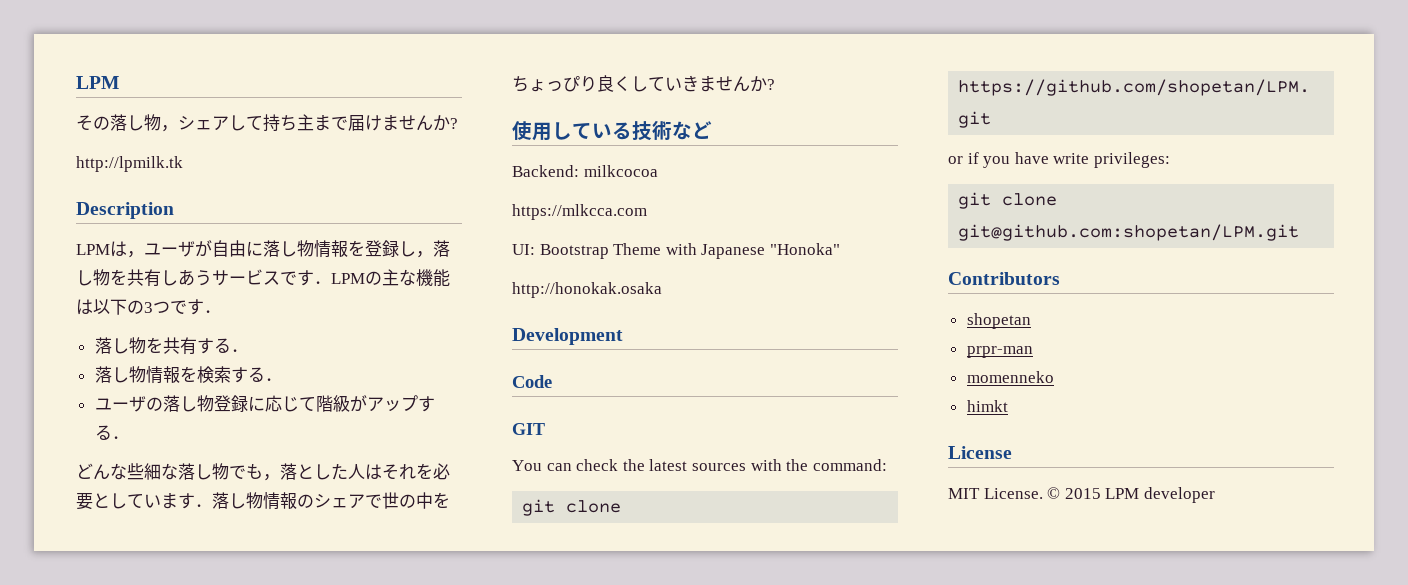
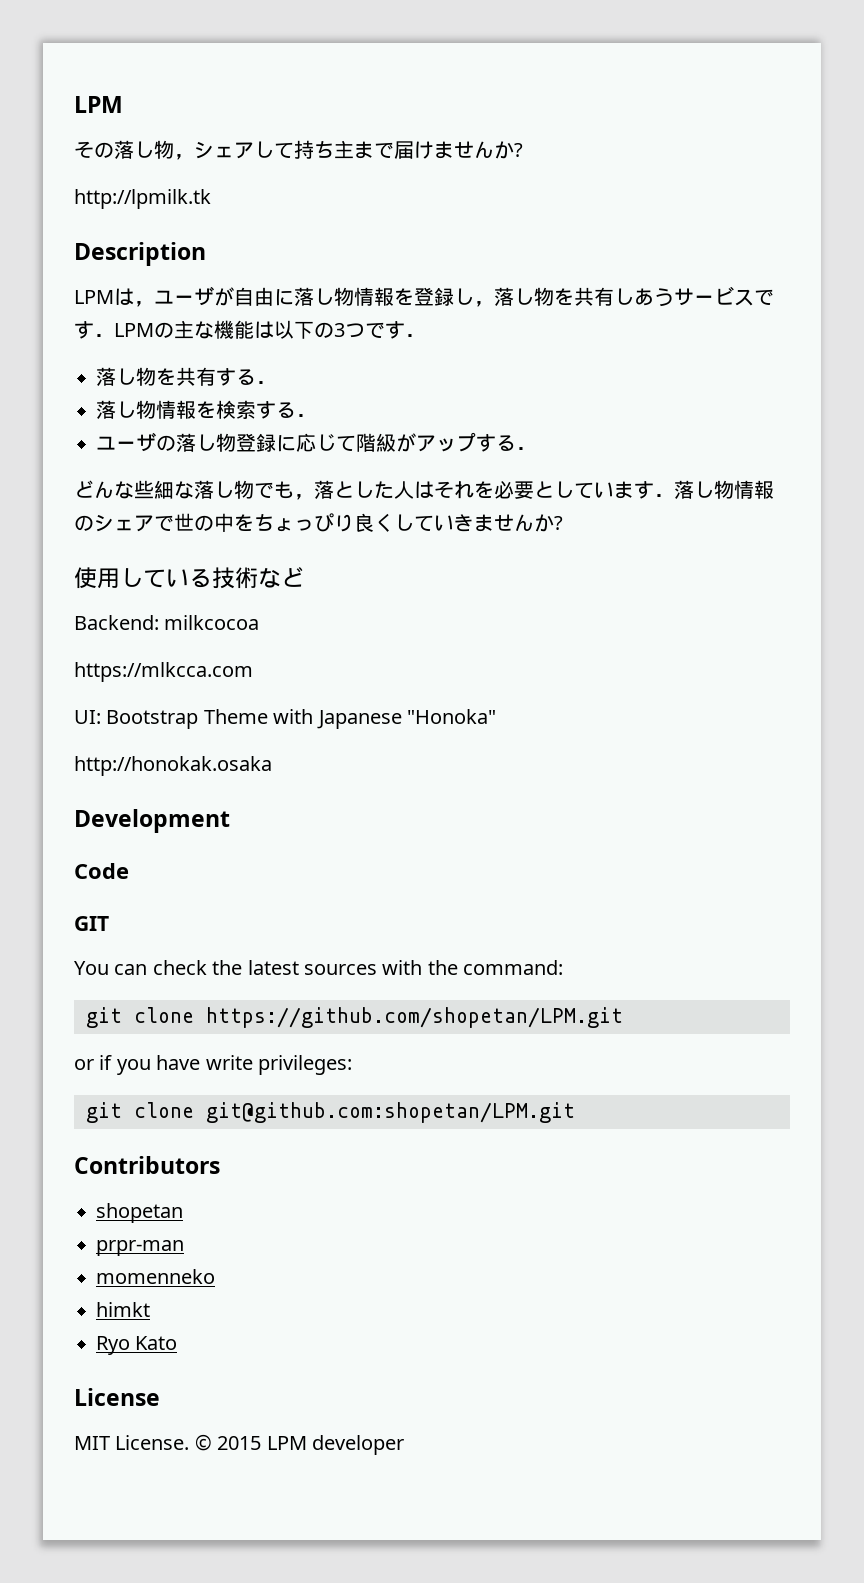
+ Ryo Kato

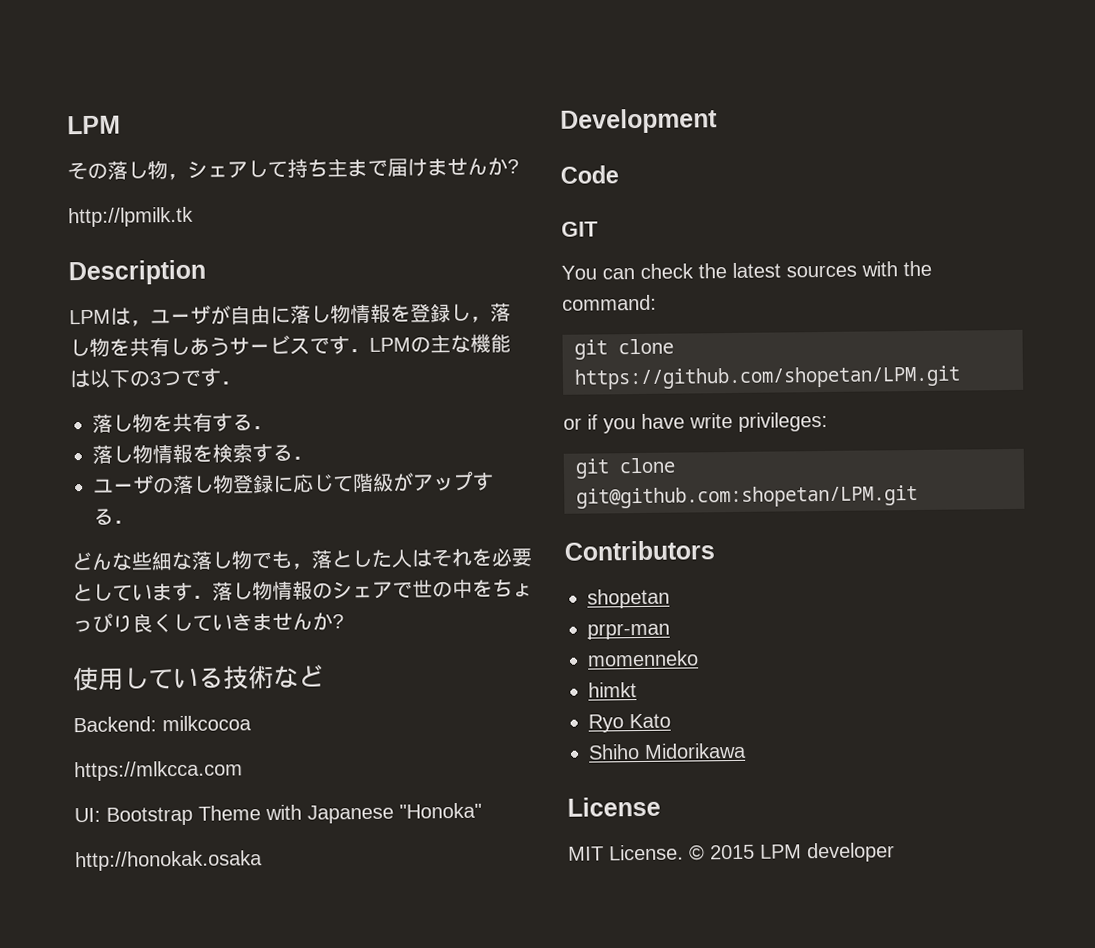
+ Shiho Midorikawa

